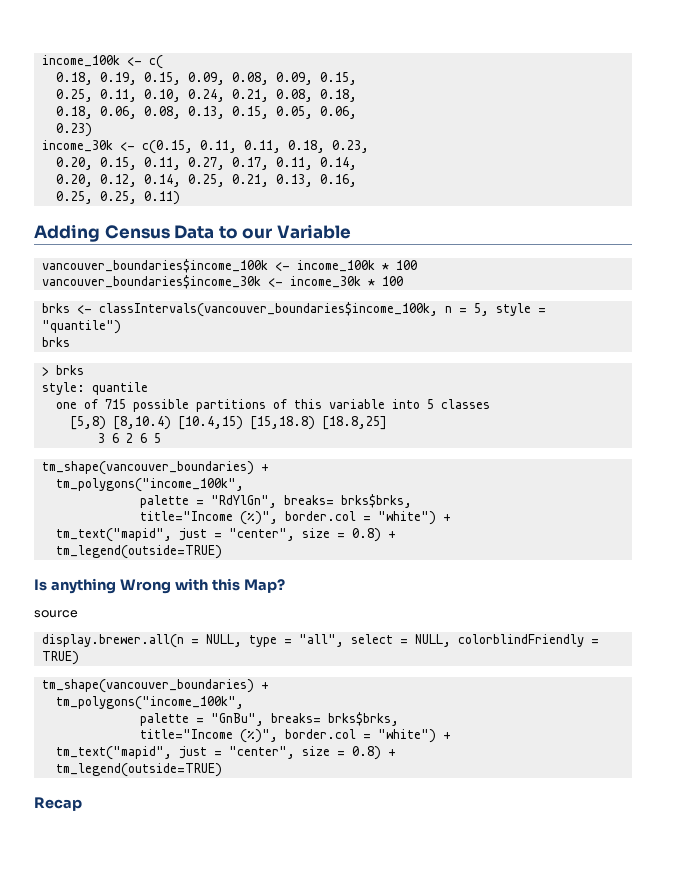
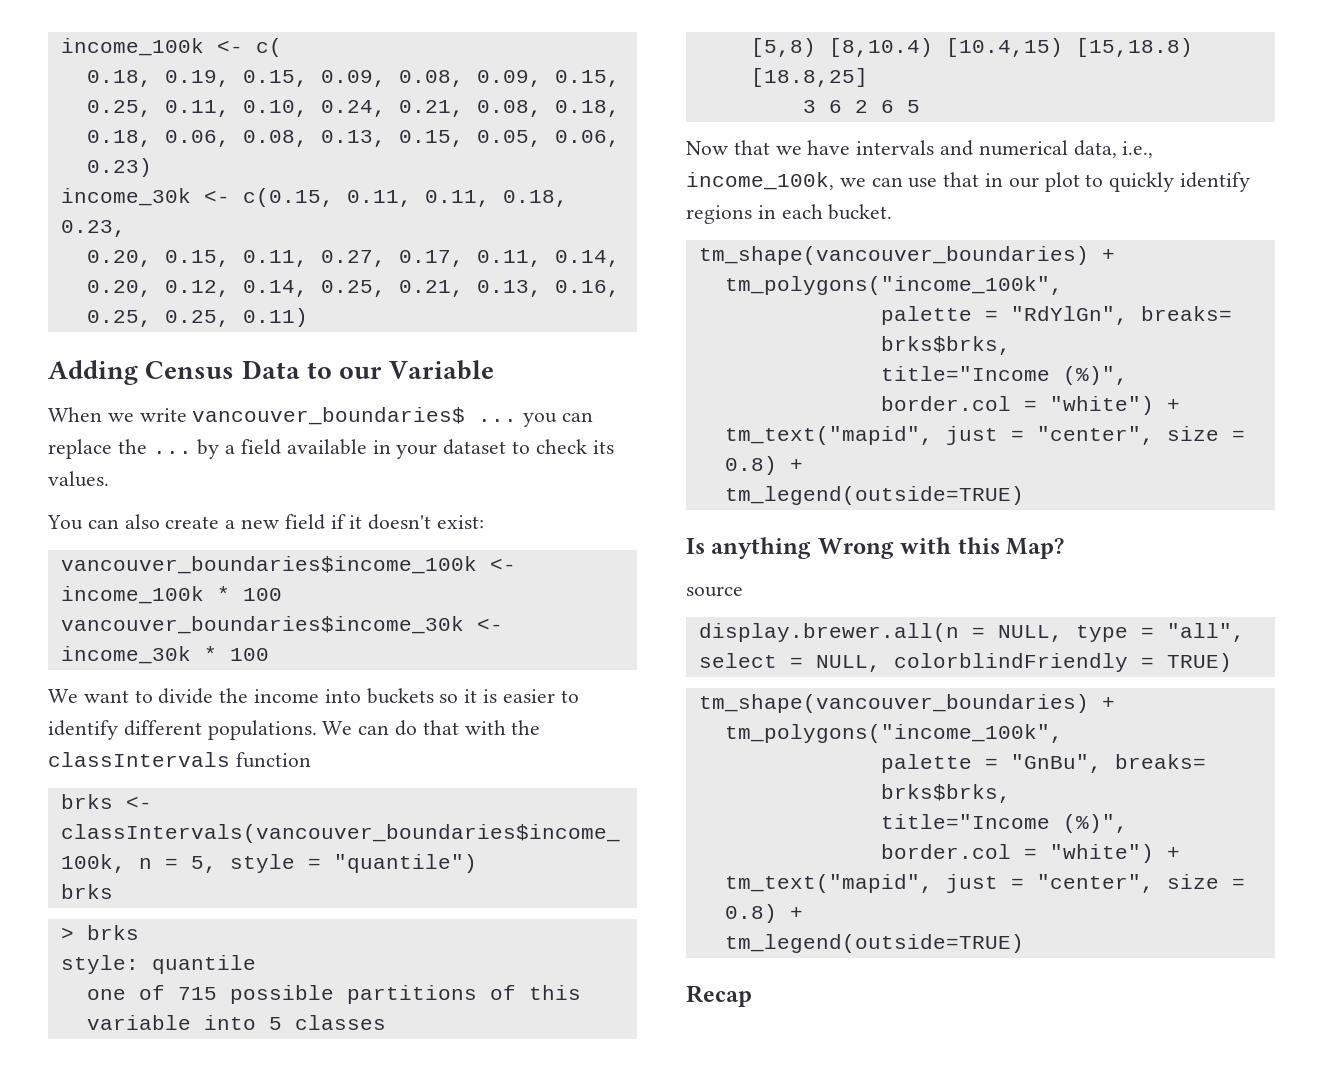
+ When we write vancouver_boundaries$ ... you can replace the ... by a field available in your dataset to check its values.
+ You can also create a new field if it doesn't exist:
+ We want to divide the income into buckets so it is easier to identify different populations. We can do that with the classIntervals function
+ Now that we have intervals and numerical data, i.e., income_100k, we can use that in our plot to quickly identify regions in each bucket.

